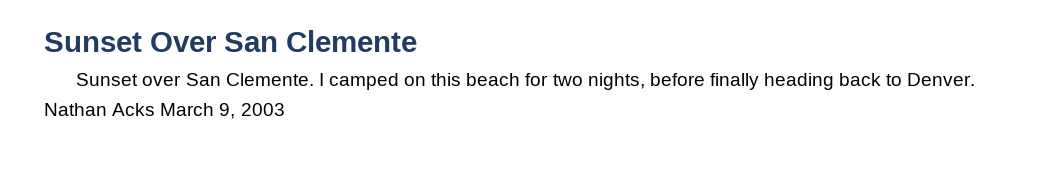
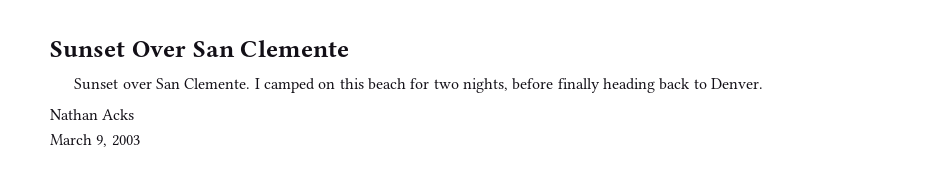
- Nathan Acks March 9, 2003
+ Nathan Acks
+ March 9, 2003

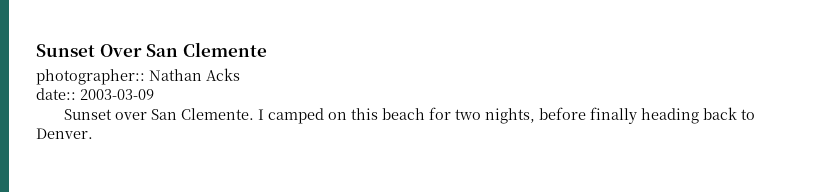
+ photographer:: Nathan Acks
+ date:: 2003-03-09
- Nathan Acks
- March 9, 2003

